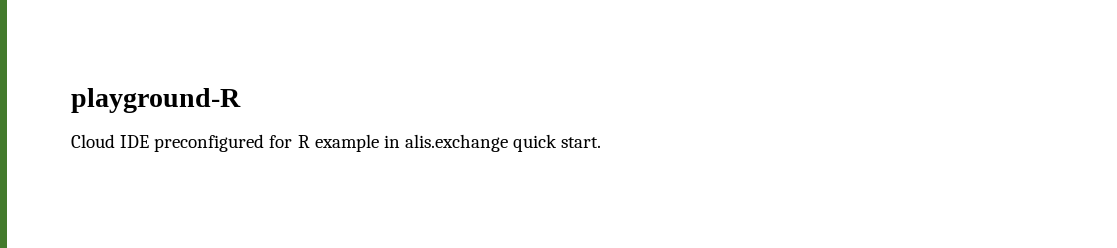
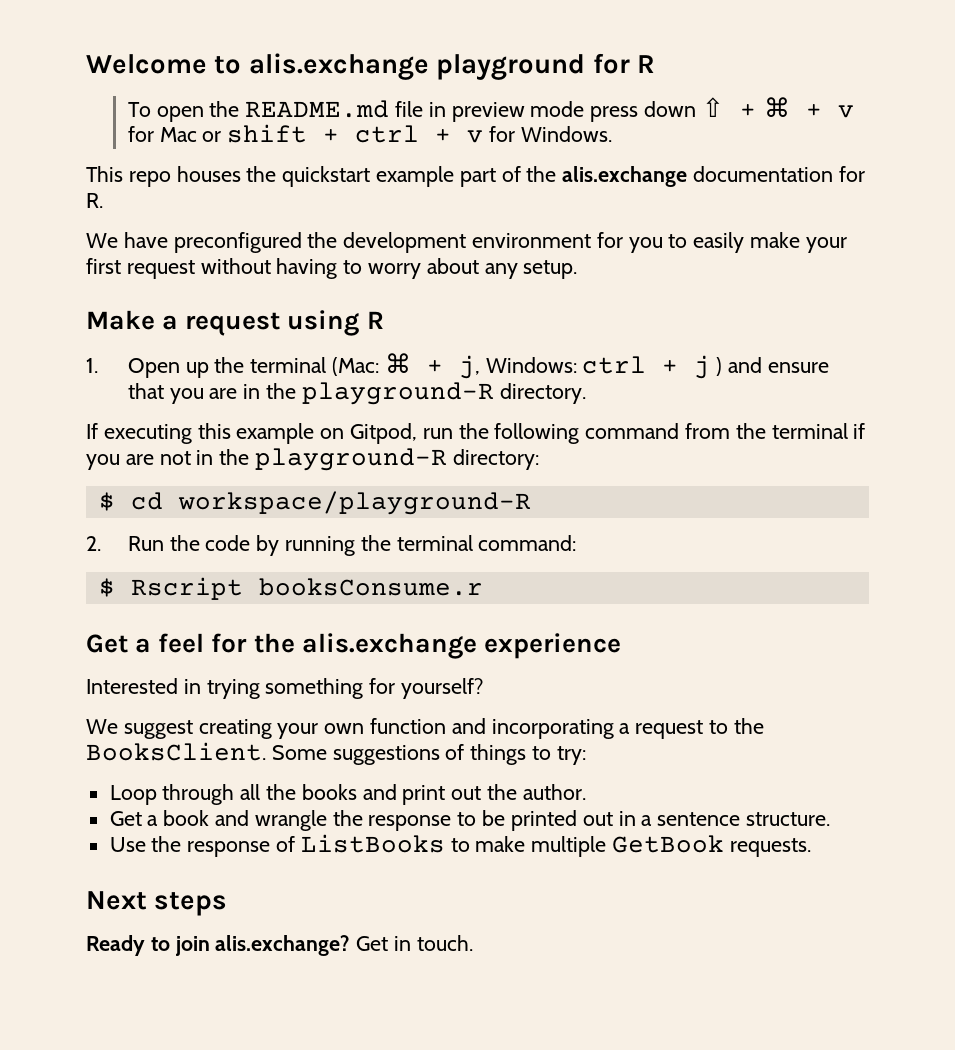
- playground-R
- Cloud IDE preconfigured for R example in alis.exchange quick start.
+ Welcome to alis.exchange playground for R
+ To open the README.md file in preview mode press down ⇧ + ⌘ + v for Mac or shift + ctrl + v for Windows.
+ This repo houses the quickstart example part of the alis.exchange documentation for R.
+ We have preconfigured the development environment for you to easily make your first request without having to worry about any setup.
+ Make a request using R
+ 1. Open up the terminal (Mac: ⌘ + j, Windows: ctrl + j ) and ensure that you are in the playground-R directory.
+ If executing this example on Gitpod, run the following command from the terminal if you are not in the playground-R directory:
+ $ cd workspace/playground-R
+ 2. Run the code by running the terminal command:
+ $ Rscript booksConsume.r
+ Get a feel for the alis.exchange experience
+ Interested in trying something for yourself?
+ We suggest creating your own function and incorporating a request to the BooksClient. Some suggestions of things to try:
+ Loop through all the books and print out the author.
+ Get a book and wrangle the response to be printed out in a sentence structure.
+ Use the response of ListBooks to make multiple GetBook requests.
+ Next steps
+ Ready to join alis.exchange? Get in touch.

